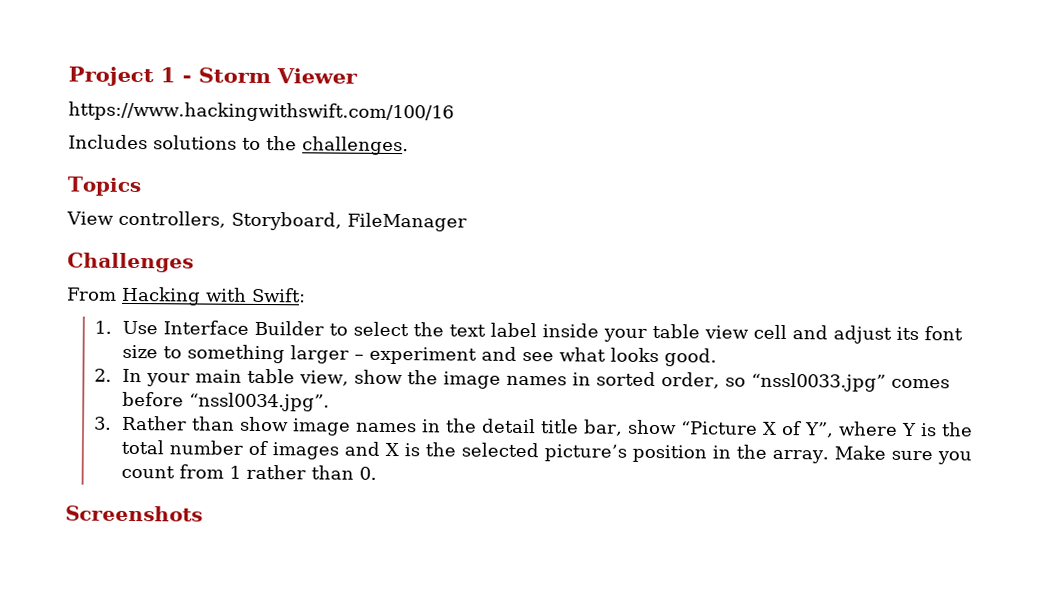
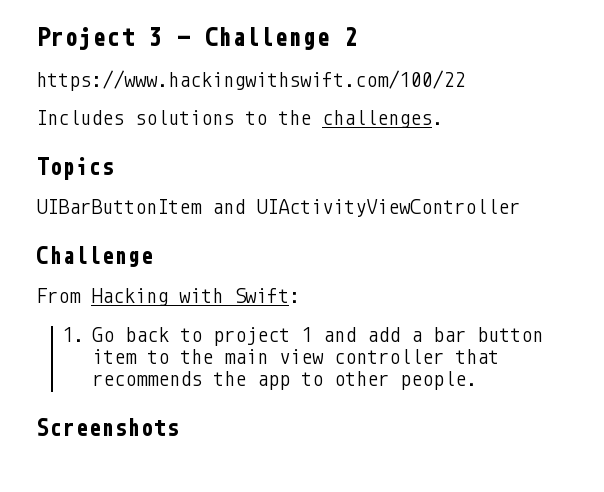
- Project 1 - Storm Viewer
- https://www.hackingwithswift.com/100/16
+ Project 3 - Challenge 2
+ https://www.hackingwithswift.com/100/22
- View controllers, Storyboard, FileManager
- Challenges
+ UIBarButtonItem and UIActivityViewController
+ Challenge
- 1. Use Interface Builder to select the text label inside your table view cell and adjust its font size to something larger – experiment and see what looks good.
- 2. In your main table view, show the image names in sorted order, so “nssl0033.jpg” comes before “nssl0034.jpg”.
- 3. Rather than show image names in the detail title bar, show “Picture X of Y”, where Y is the total number of images and X is the selected picture’s position in the array. Make sure you count from 1 rather than 0.
+ 1. Go back to project 1 and add a bar button item to the main view controller that recommends the app to other people.

